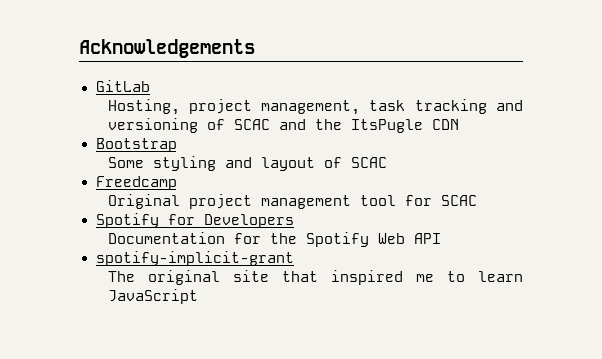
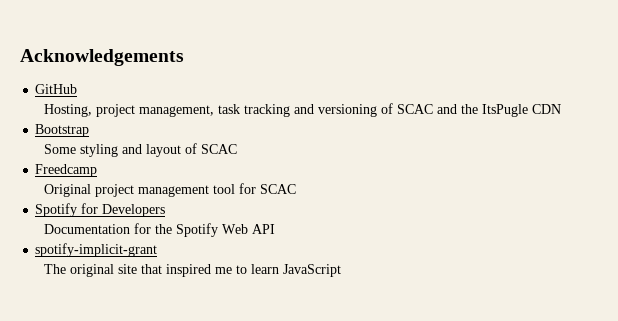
- GitLab
+ GitHub

